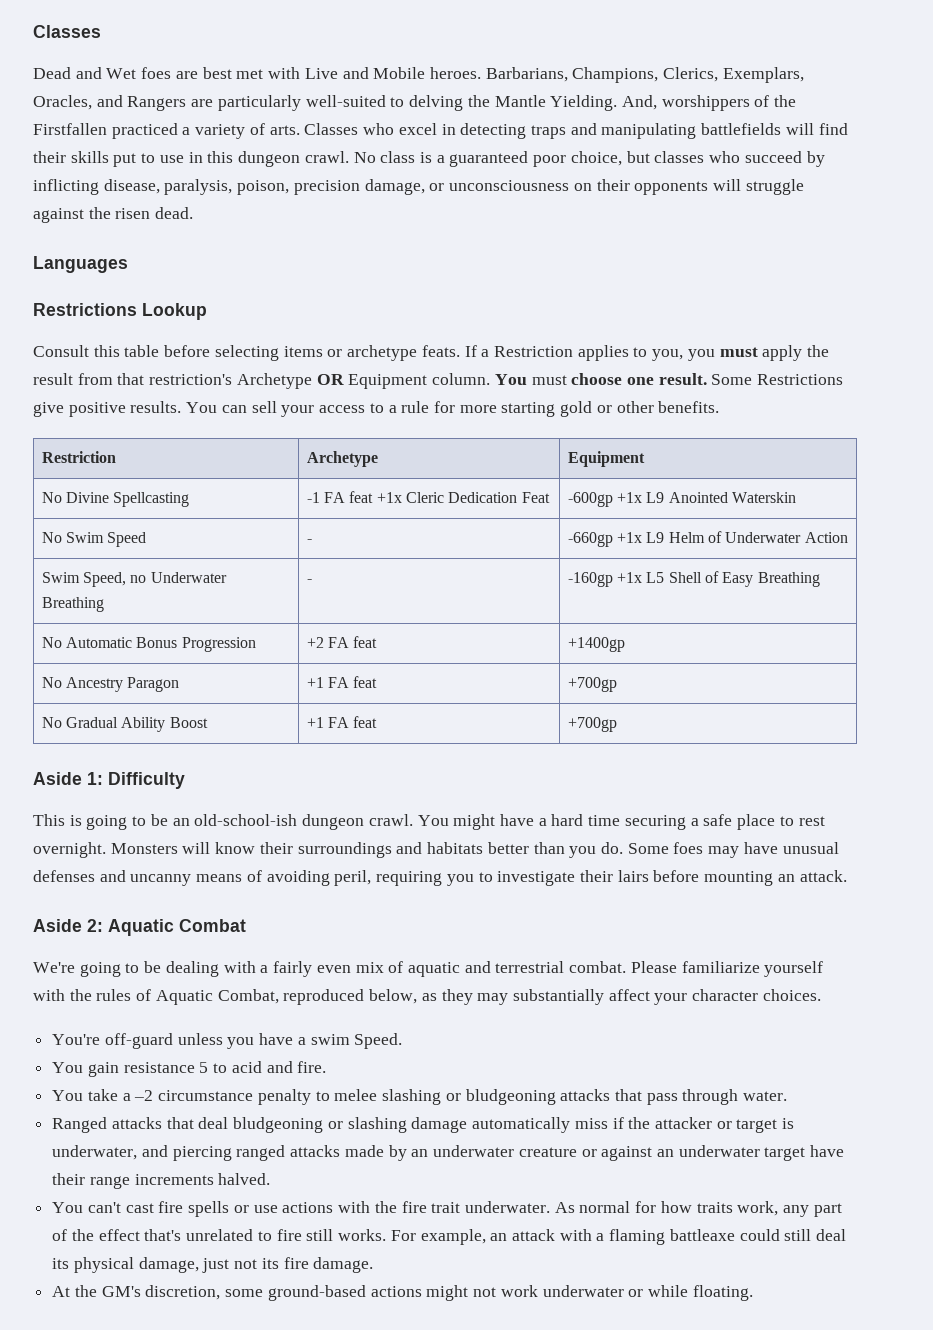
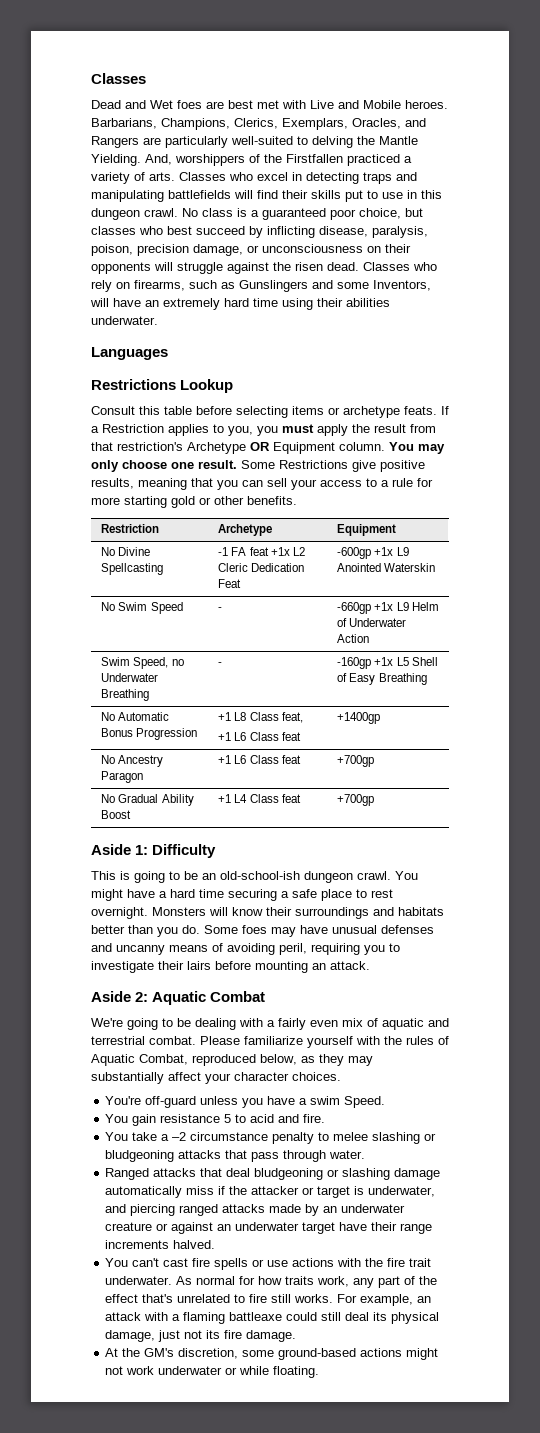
- No class is a guaranteed poor choice, but classes who succeed by inflicting disease, paralysis, poison, precision damage, or unconsciousness on their opponents will struggle against the risen dead.
+ No class is a guaranteed poor choice, but classes who best succeed by inflicting disease, paralysis, poison, precision damage, or unconsciousness on their opponents will struggle against the risen dead. Classes who rely on firearms, such as Gunslingers and some Inventors, will have an extremely hard time using their abilities underwater.
- You must choose one result.
+ You may only choose one result.
- Some Restrictions give positive results. You can sell your access to a rule for more starting gold or other benefits.
+ Some Restrictions give positive results, meaning that you can sell your access to a rule for more starting gold or other benefits.
- No Divine Spellcasting | -1 FA feat +1x Cleric Dedication Feat | -600gp +1x L9 Anointed Waterskin
+ No Divine Spellcasting | -1 FA feat +1x L2 Cleric Dedication Feat | -600gp +1x L9 Anointed Waterskin
- No Automatic Bonus Progression | +2 FA feat | +1400gp
+ No Automatic Bonus Progression | +1 L8 Class feat,
+ +1 L6 Class feat | +1400gp
- No Ancestry Paragon | +1 FA feat | +700gp
+ No Ancestry Paragon | +1 L6 Class feat | +700gp
- No Gradual Ability Boost | +1 FA feat | +700gp
+ No Gradual Ability Boost | +1 L4 Class feat | +700gp

